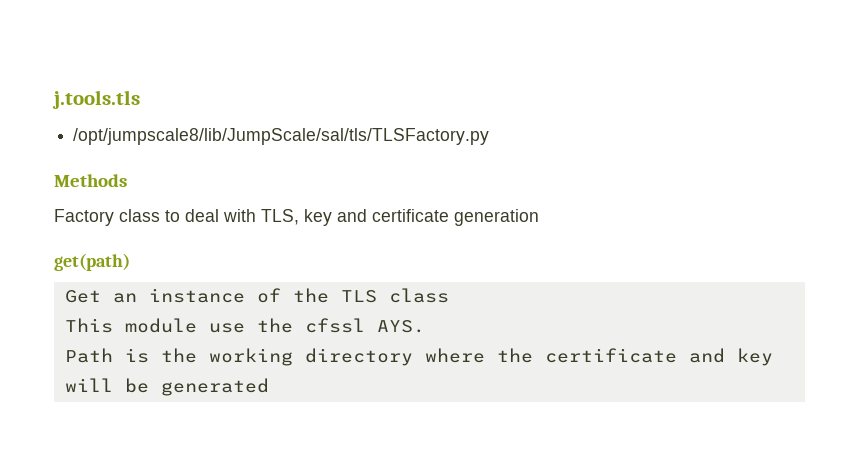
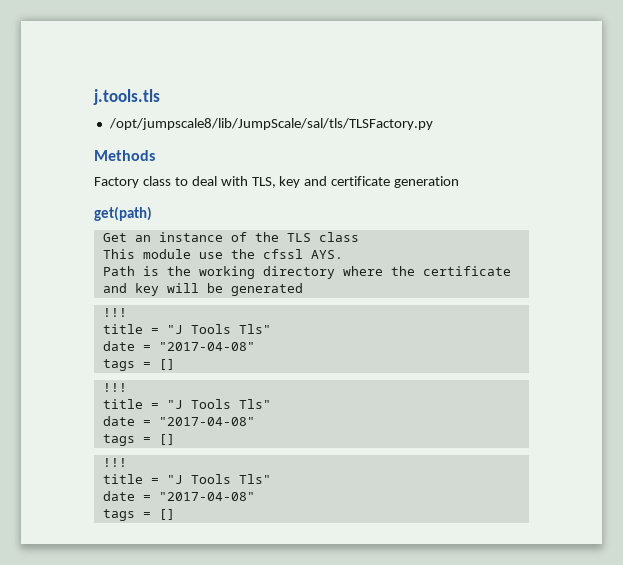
  Path is the working directory where the certificate and key will be generated
+ !!!
+ title = "J Tools Tls"
+ date = "2017-04-08"
+ tags = []
+ !!!
+ title = "J Tools Tls"
+ date = "2017-04-08"
+ tags = []
+ !!!
+ title = "J Tools Tls"
+ date = "2017-04-08"
+ tags = []

